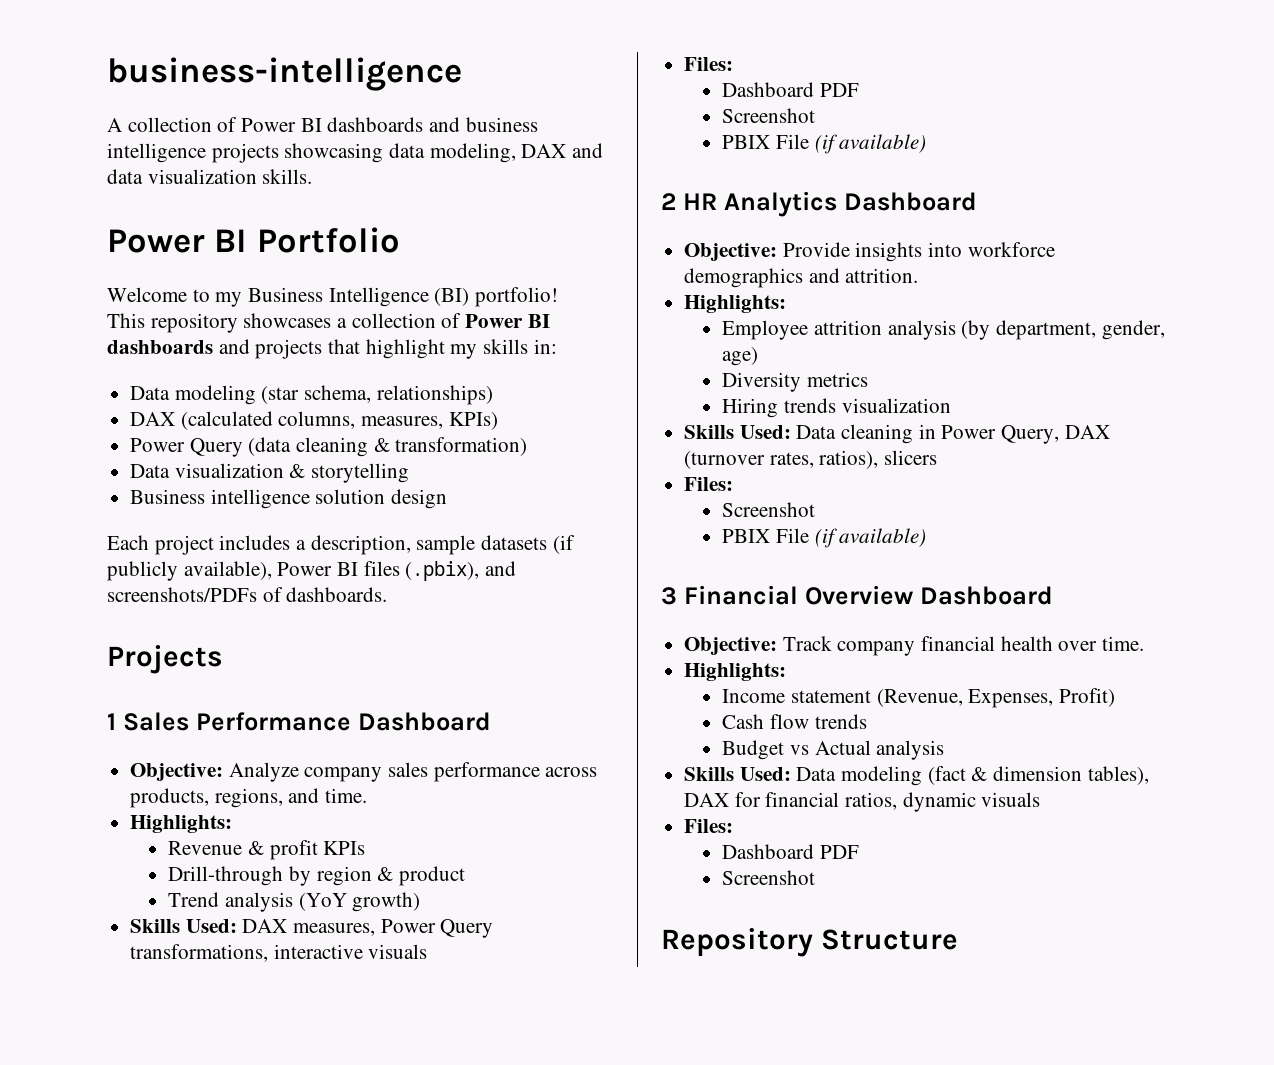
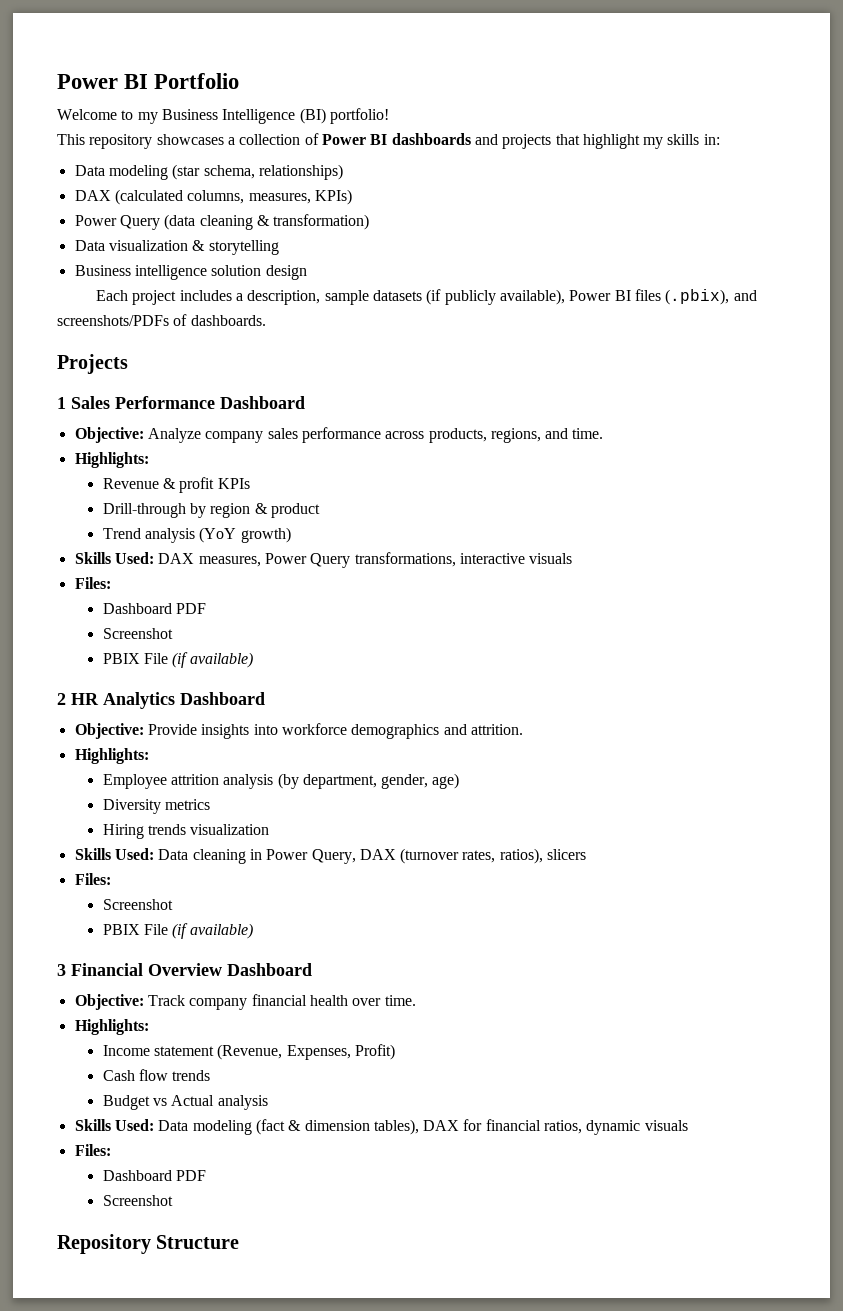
- business-intelligence
- A collection of Power BI dashboards and business intelligence projects showcasing data modeling, DAX and data visualization skills.

